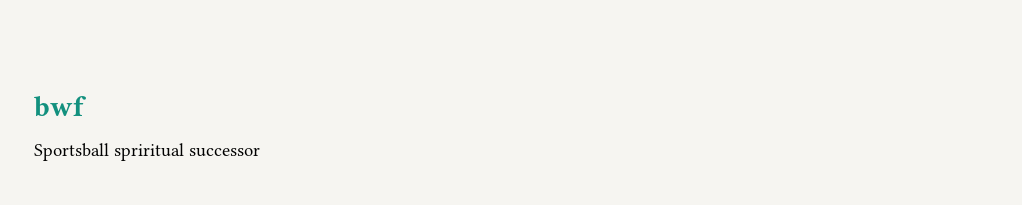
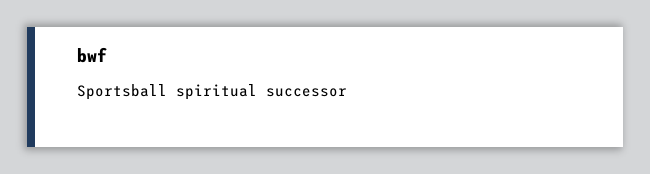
- Sportsball spriritual successor
+ Sportsball spiritual successor

